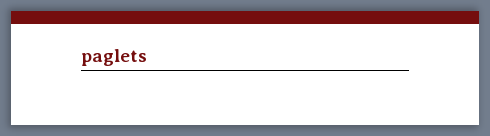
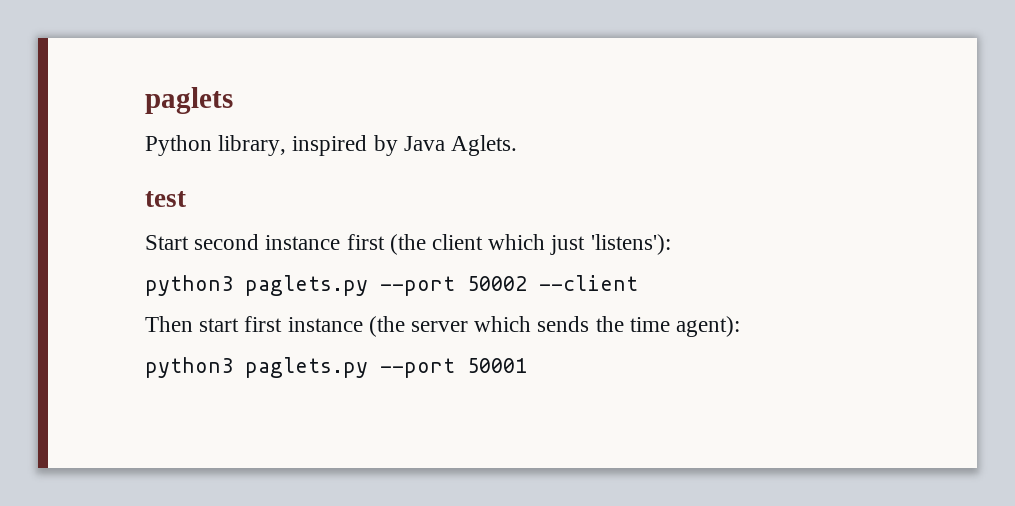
+ Python library, inspired by Java Aglets.
+ test
+ Start second instance first (the client which just 'listens'):
+ python3 paglets.py --port 50002 --client
+ Then start first instance (the server which sends the time agent):
+ python3 paglets.py --port 50001

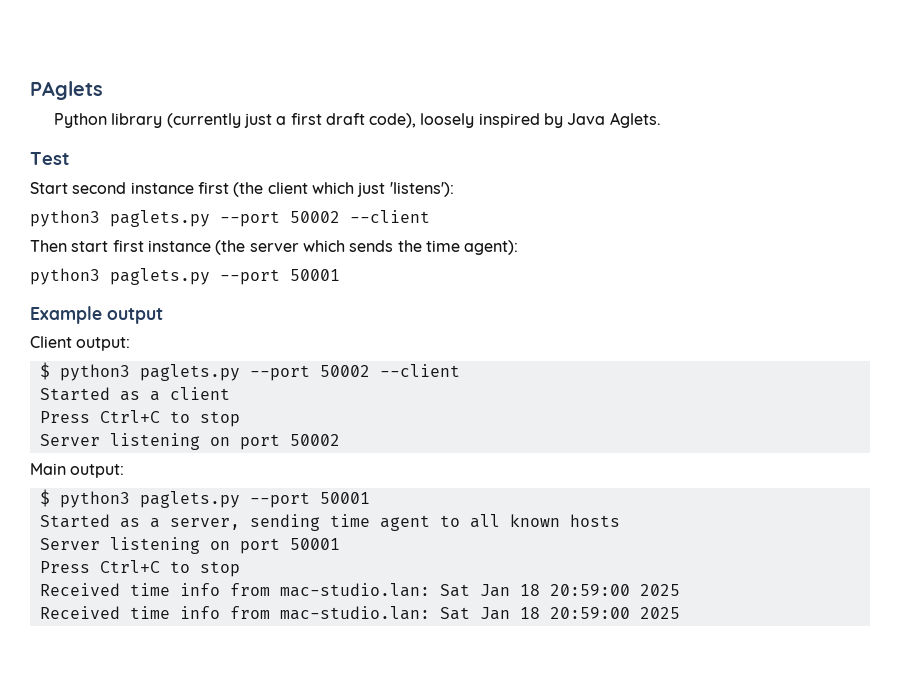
- paglets
+ PAglets
- Python library, inspired by Java Aglets.
+ Python library (currently just a first draft code), loosely inspired by Java Aglets.
- test
+ Test
+ Example output
+ Client output:
+ $ python3 paglets.py --port 50002 --client
+ Started as a client
+ Press Ctrl+C to stop
+ Server listening on port 50002
+ Main output:
+ $ python3 paglets.py --port 50001
+ Started as a server, sending time agent to all known hosts
+ Server listening on port 50001
+ Press Ctrl+C to stop
+ Received time info from mac-studio.lan: Sat Jan 18 20:59:00 2025
+ Received time info from mac-studio.lan: Sat Jan 18 20:59:00 2025

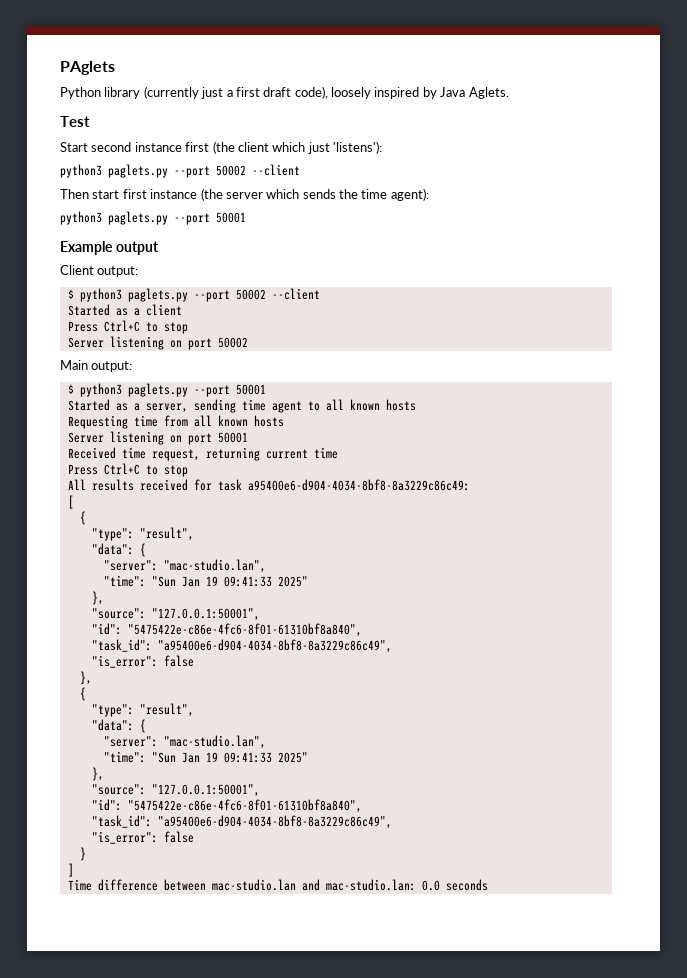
+ Requesting time from all known hosts
  Server listening on port 50001
+ Received time request, returning current time
  Press Ctrl+C to stop
- Received time info from mac-studio.lan: Sat Jan 18 20:59:00 2025
- Received time info from mac-studio.lan: Sat Jan 18 20:59:00 2025
+ All results received for task a95400e6-d904-4034-8bf8-8a3229c86c49:
+ [
+ {
+ "type": "result",
+ "data": {
+ "server": "mac-studio.lan",
+ "time": "Sun Jan 19 09:41:33 2025"
+ },
+ "source": "127.0.0.1:50001",
+ "id": "5475422e-c86e-4fc6-8f01-61310bf8a840",
+ "task_id": "a95400e6-d904-4034-8bf8-8a3229c86c49",
+ "is_error": false
+ },
+ {
+ "type": "result",
+ "data": {
+ "server": "mac-studio.lan",
+ "time": "Sun Jan 19 09:41:33 2025"
+ },
+ "source": "127.0.0.1:50001",
+ "id": "5475422e-c86e-4fc6-8f01-61310bf8a840",
+ "task_id": "a95400e6-d904-4034-8bf8-8a3229c86c49",
+ "is_error": false
+ }
+ ]
+ Time difference between mac-studio.lan and mac-studio.lan: 0.0 seconds

